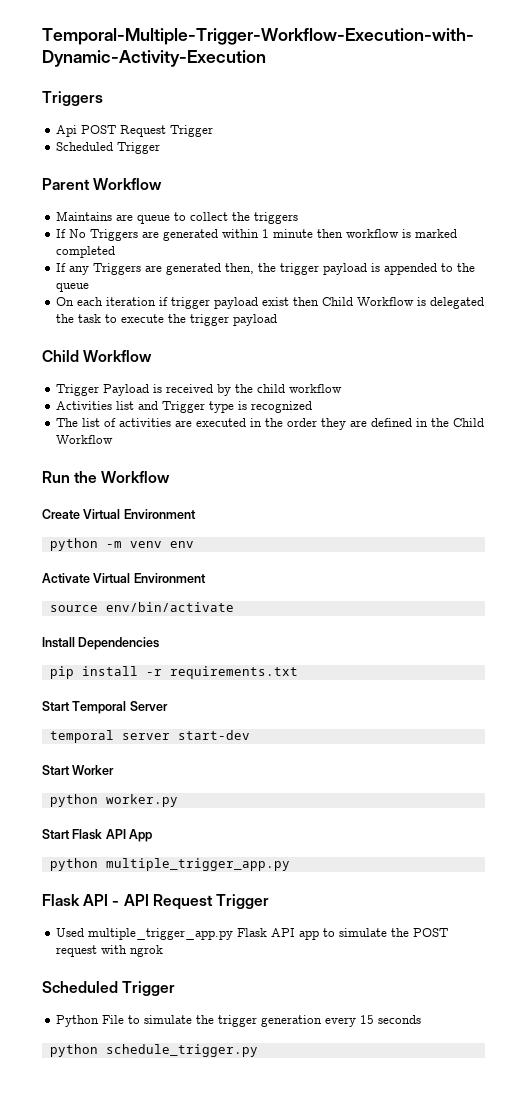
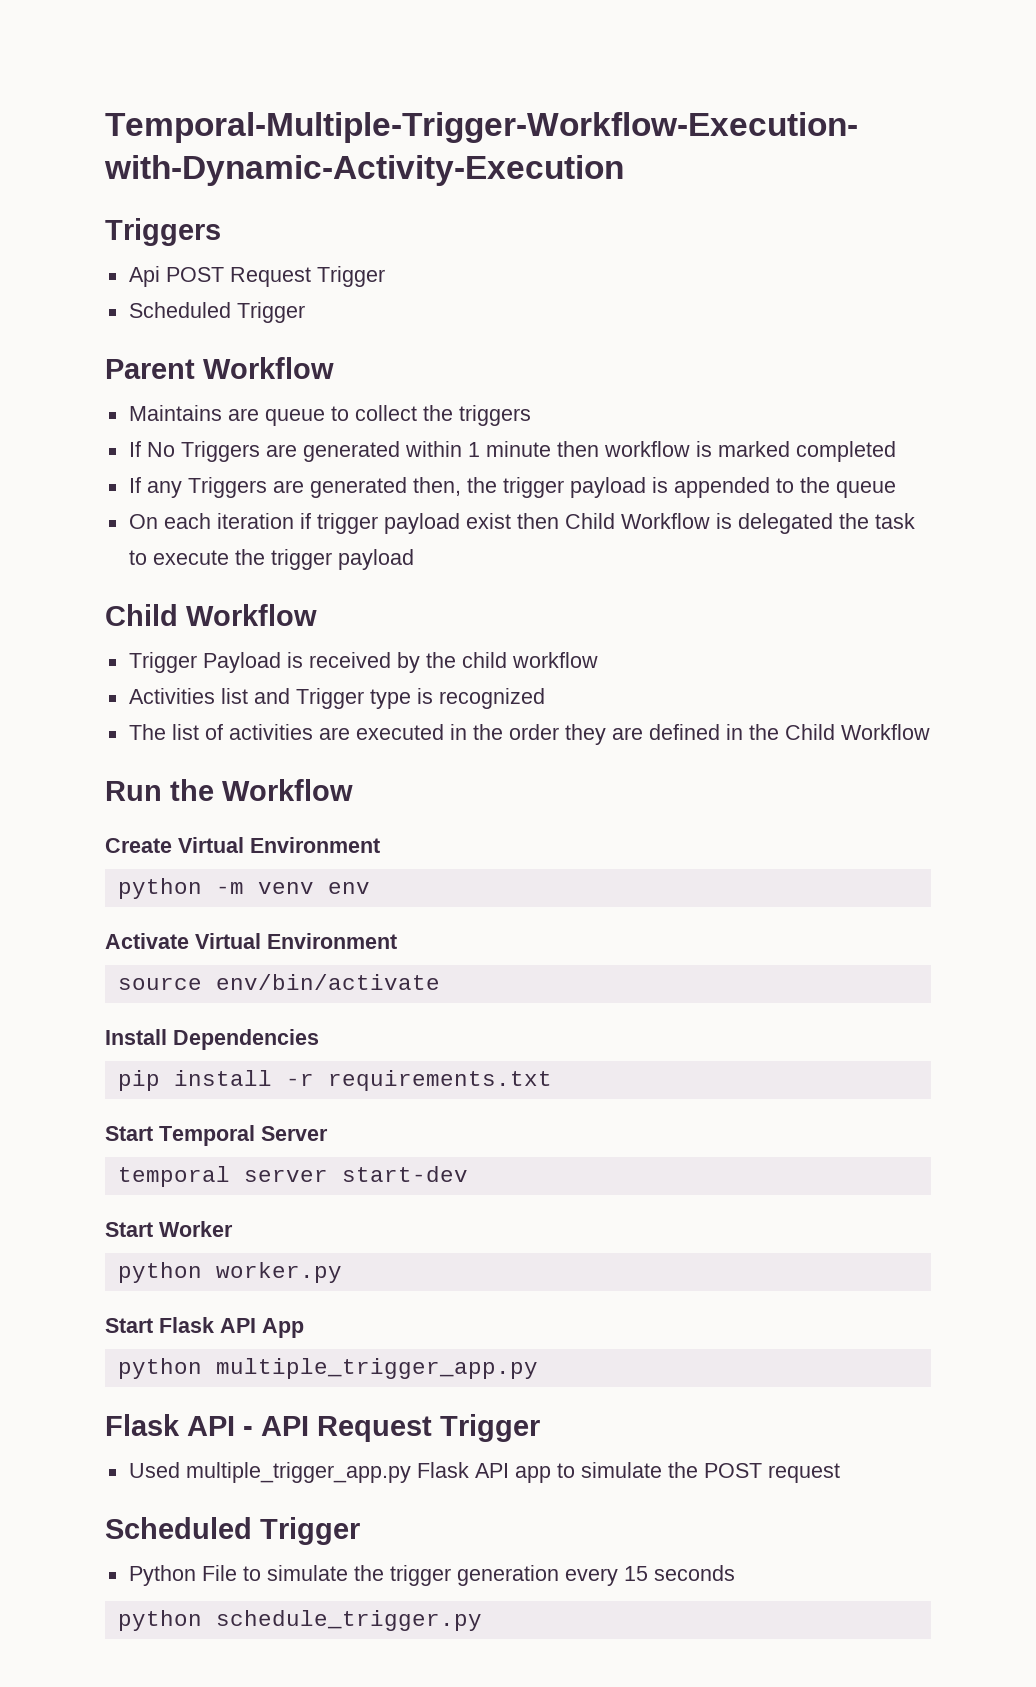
- Used multiple_trigger_app.py Flask API app to simulate the POST request with ngrok
+ Used multiple_trigger_app.py Flask API app to simulate the POST request

